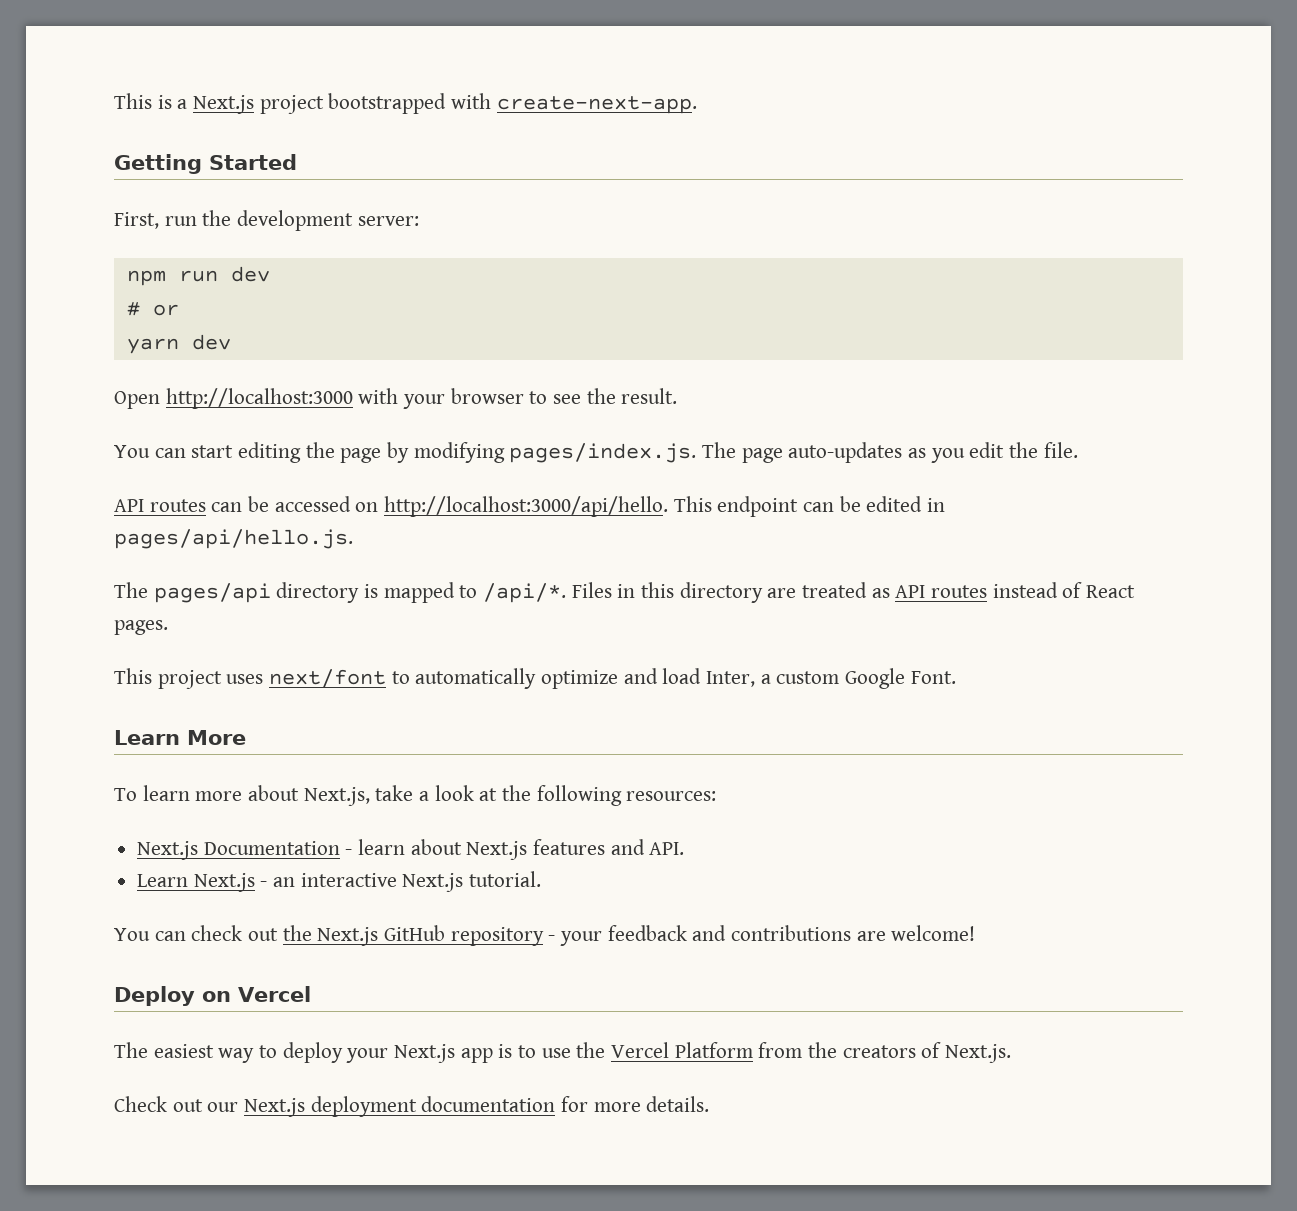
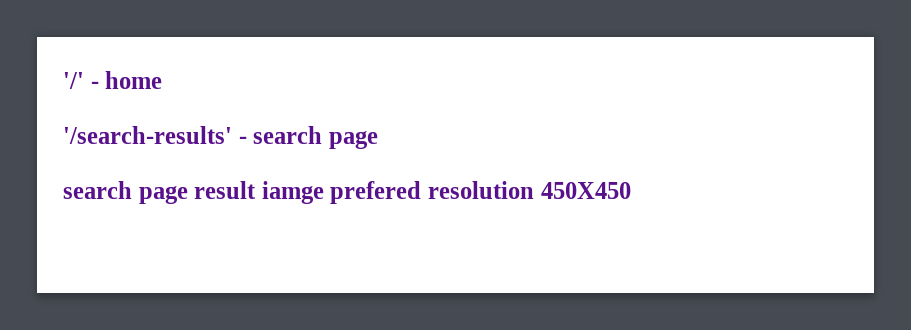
- This is a Next.js project bootstrapped with create-next-app.
- Getting Started
- First, run the development server:
- npm run dev
- # or
- yarn dev
- Open http://localhost:3000 with your browser to see the result.
- You can start editing the page by modifying pages/index.js. The page auto-updates as you edit the file.
- API routes can be accessed on http://localhost:3000/api/hello. This endpoint can be edited in pages/api/hello.js.
- The pages/api directory is mapped to /api/*. Files in this directory are treated as API routes instead of React pages.
- This project uses next/font to automatically optimize and load Inter, a custom Google Font.
- Learn More
- To learn more about Next.js, take a look at the following resources:
- Next.js Documentation - learn about Next.js features and API.
- Learn Next.js - an interactive Next.js tutorial.
- You can check out the Next.js GitHub repository - your feedback and contributions are welcome!
- Deploy on Vercel
- The easiest way to deploy your Next.js app is to use the Vercel Platform from the creators of Next.js.
- Check out our Next.js deployment documentation for more details.
+ '/' - home
+ '/search-results' - search page
+ search page result iamge prefered resolution 450X450

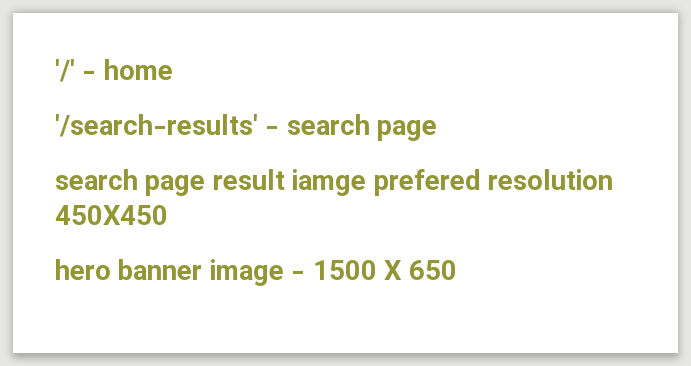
+ hero banner image - 1500 X 650

